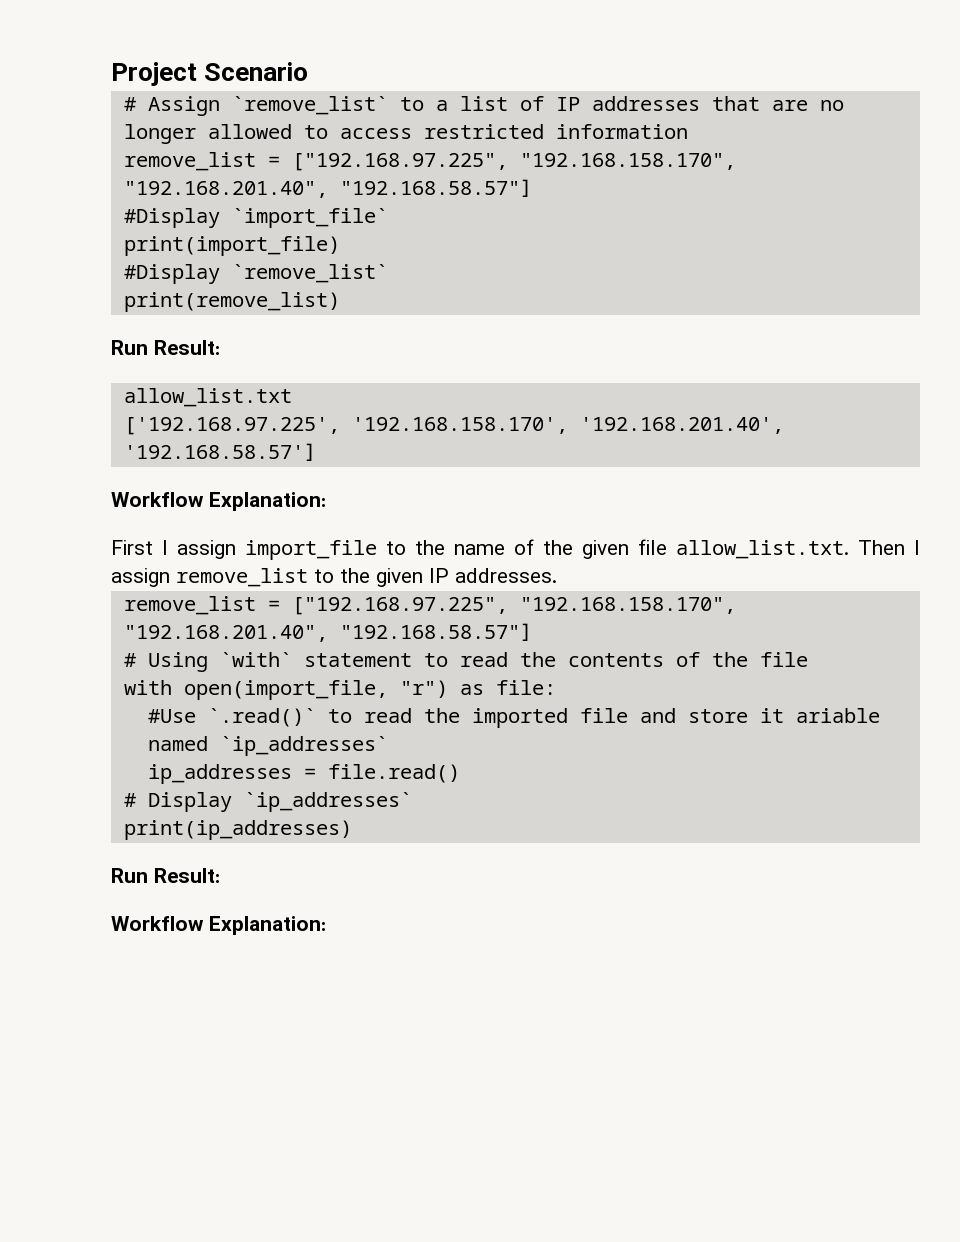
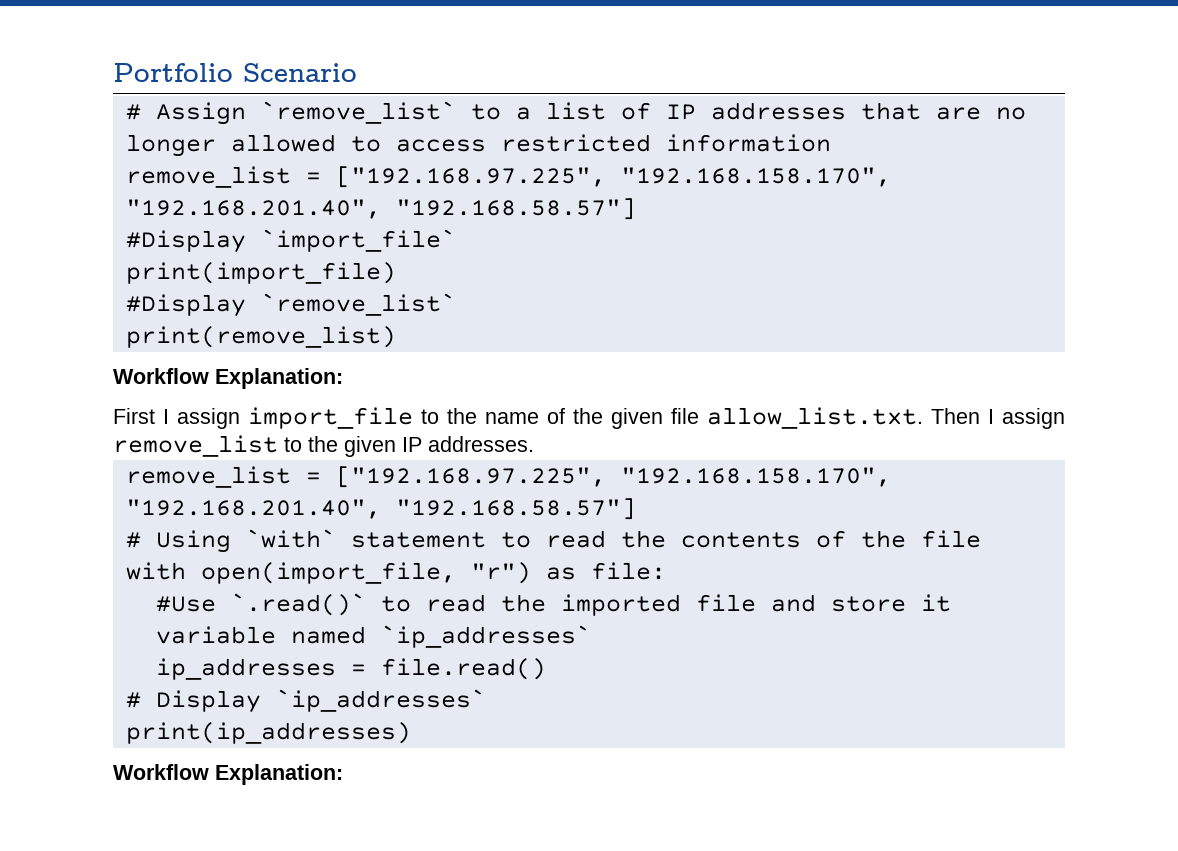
- Project Scenario
+ Portfolio Scenario
  print(remove_list)
- Run Result:
- allow_list.txt
- ['192.168.97.225', '192.168.158.170', '192.168.201.40', '192.168.58.57']
- #Use `.read()` to read the imported file and store it ariable named `ip_addresses`
+ #Use `.read()` to read the imported file and store it variable named `ip_addresses`
  print(ip_addresses)
- Run Result:

